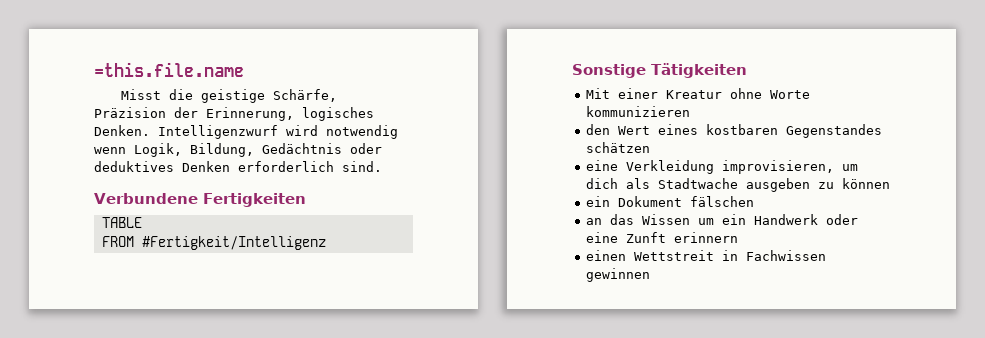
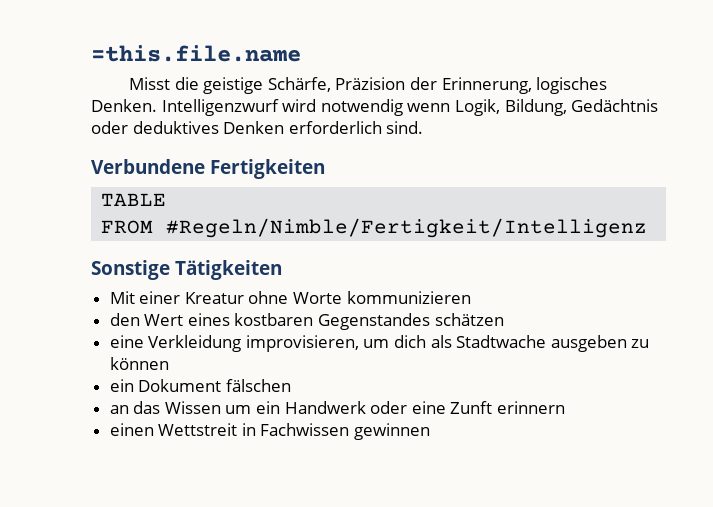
- FROM #Fertigkeit/Intelligenz
+ FROM #Regeln/Nimble/Fertigkeit/Intelligenz

